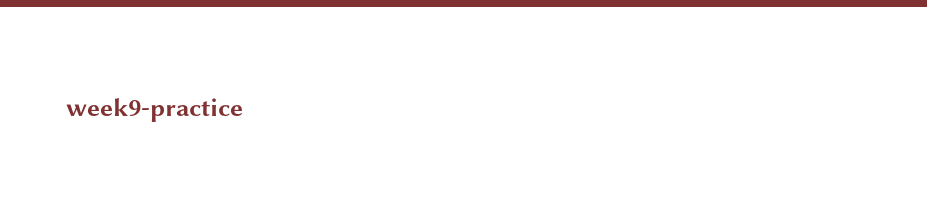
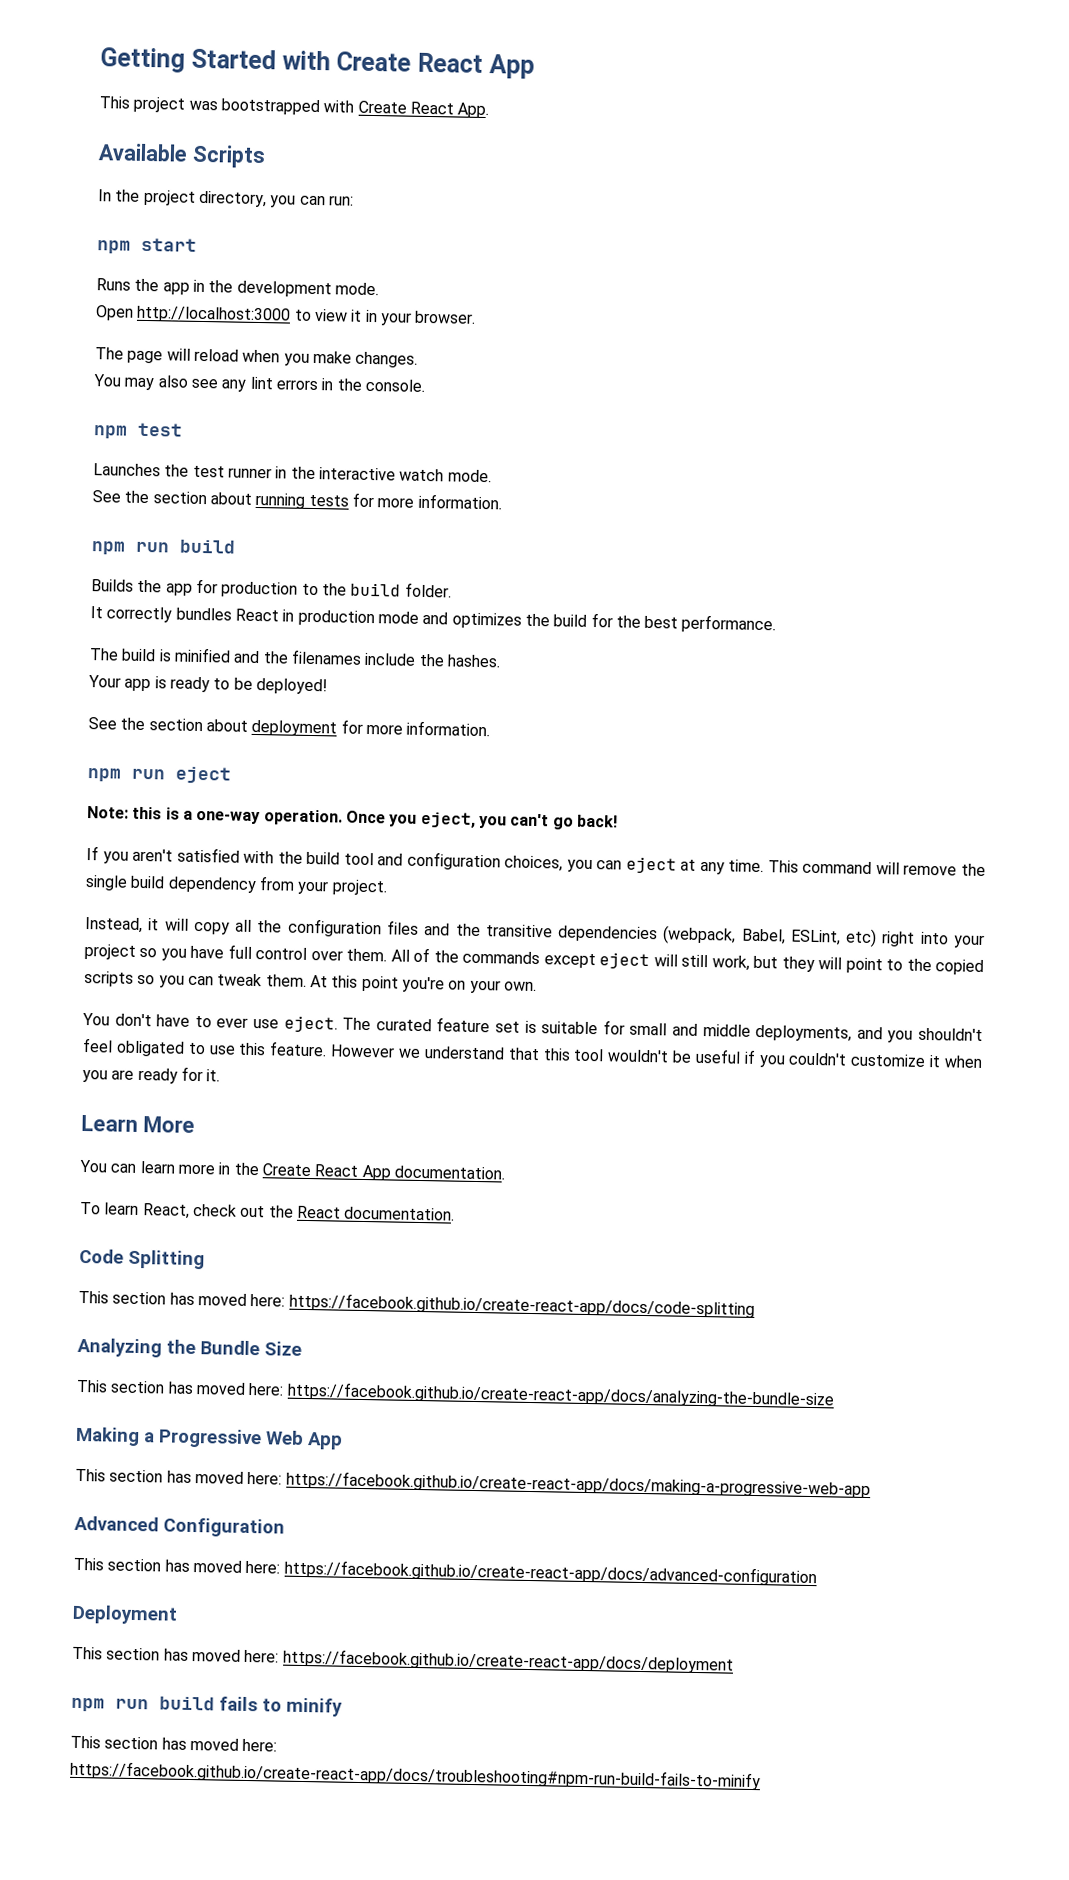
- week9-practice
+ Getting Started with Create React App
+ This project was bootstrapped with Create React App.
+ Available Scripts
+ In the project directory, you can run:
+ npm start
+ Runs the app in the development mode.
+ Open http://localhost:3000 to view it in your browser.
+ The page will reload when you make changes.
+ You may also see any lint errors in the console.
+ npm test
+ Launches the test runner in the interactive watch mode.
+ See the section about running tests for more information.
+ npm run build
+ Builds the app for production to the build folder.
+ It correctly bundles React in production mode and optimizes the build for the best performance.
+ The build is minified and the filenames include the hashes.
+ Your app is ready to be deployed!
+ See the section about deployment for more information.
+ npm run eject
+ Note: this is a one-way operation. Once you eject, you can't go back!
+ If you aren't satisfied with the build tool and configuration choices, you can eject at any time. This command will remove the single build dependency from your project.
+ Instead, it will copy all the configuration files and the transitive dependencies (webpack, Babel, ESLint, etc) right into your project so you have full control over them. All of the commands except eject will still work, but they will point to the copied scripts so you can tweak them. At this point you're on your own.
+ You don't have to ever use eject. The curated feature set is suitable for small and middle deployments, and you shouldn't feel obligated to use this feature. However we understand that this tool wouldn't be useful if you couldn't customize it when you are ready for it.
+ Learn More
+ You can learn more in the Create React App documentation.
+ To learn React, check out the React documentation.
+ Code Splitting
+ This section has moved here: https://facebook.github.io/create-react-app/docs/code-splitting
+ Analyzing the Bundle Size
+ This section has moved here: https://facebook.github.io/create-react-app/docs/analyzing-the-bundle-size
+ Making a Progressive Web App
+ This section has moved here: https://facebook.github.io/create-react-app/docs/making-a-progressive-web-app
+ Advanced Configuration
+ This section has moved here: https://facebook.github.io/create-react-app/docs/advanced-configuration
+ Deployment
+ This section has moved here: https://facebook.github.io/create-react-app/docs/deployment
+ npm run build fails to minify
+ This section has moved here: https://facebook.github.io/create-react-app/docs/troubleshooting#npm-run-build-fails-to-minify

